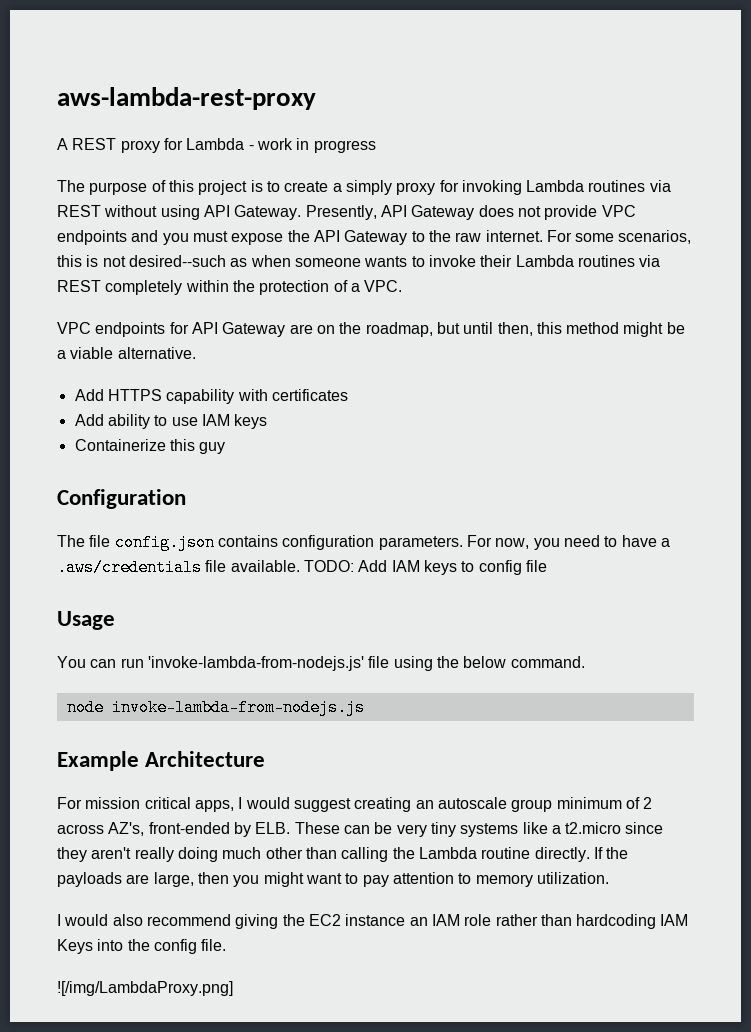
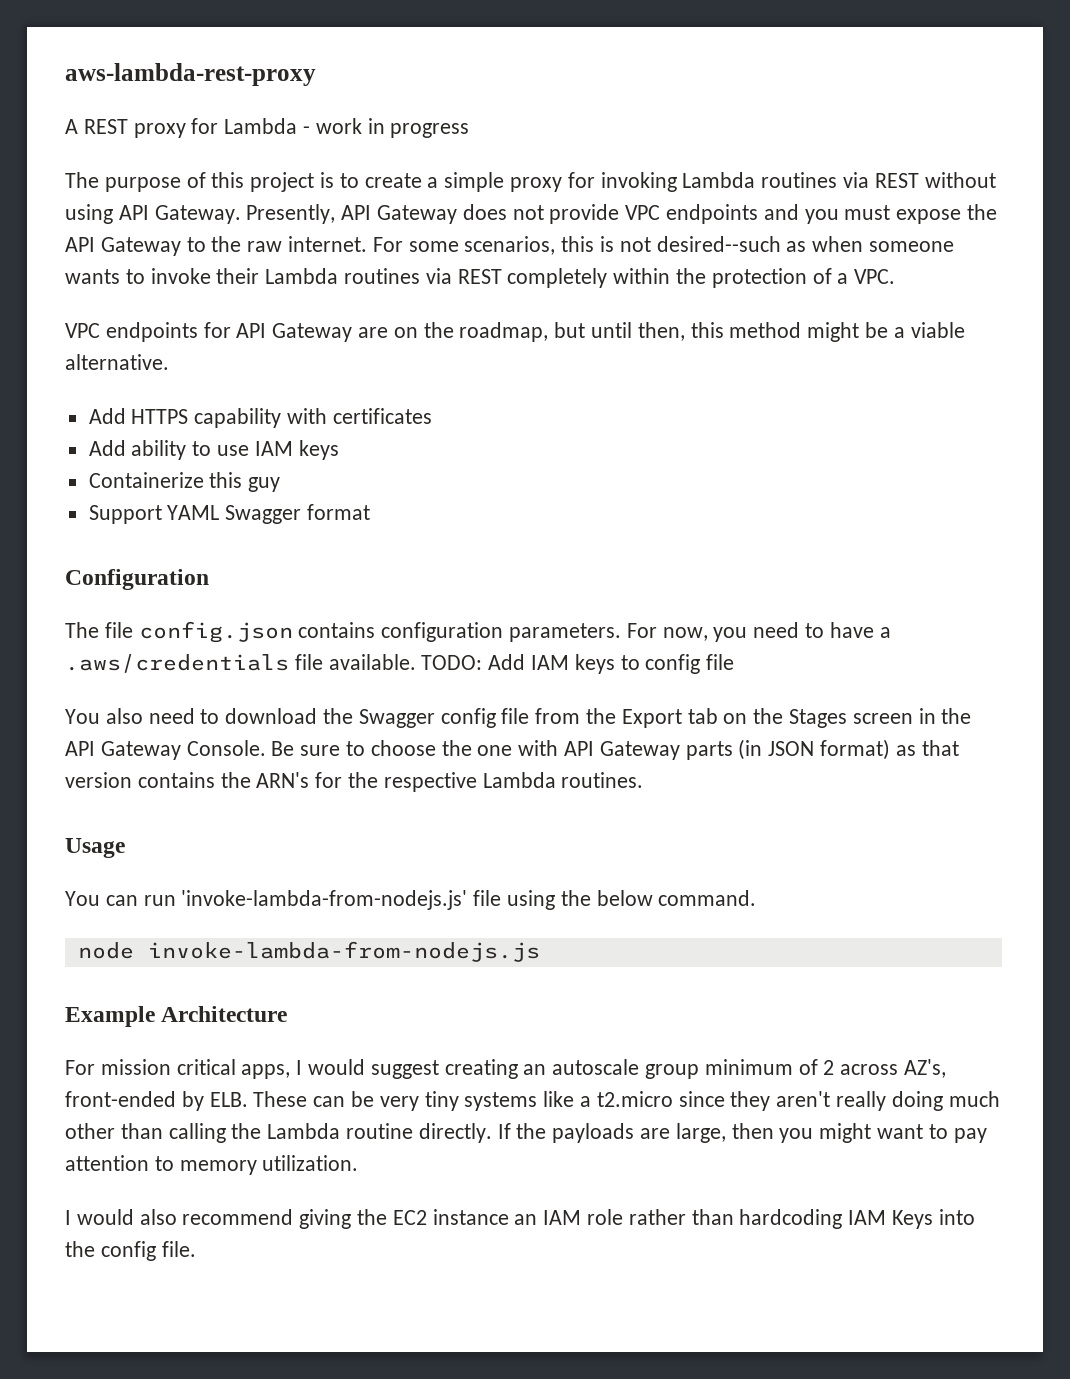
- The purpose of this project is to create a simply proxy for invoking Lambda routines via REST without using API Gateway.
+ The purpose of this project is to create a simple proxy for invoking Lambda routines via REST without using API Gateway.
+ Support YAML Swagger format
+ You also need to download the Swagger config file from the Export tab on the Stages screen in the API Gateway Console. Be sure to choose the one with API Gateway parts (in JSON format) as that version contains the ARN's for the respective Lambda routines.
- ![/img/LambdaProxy.png]

